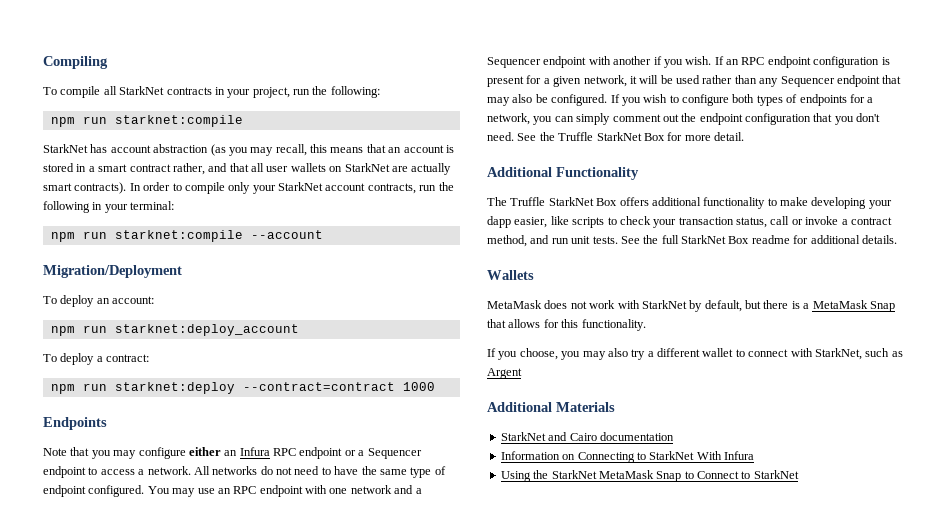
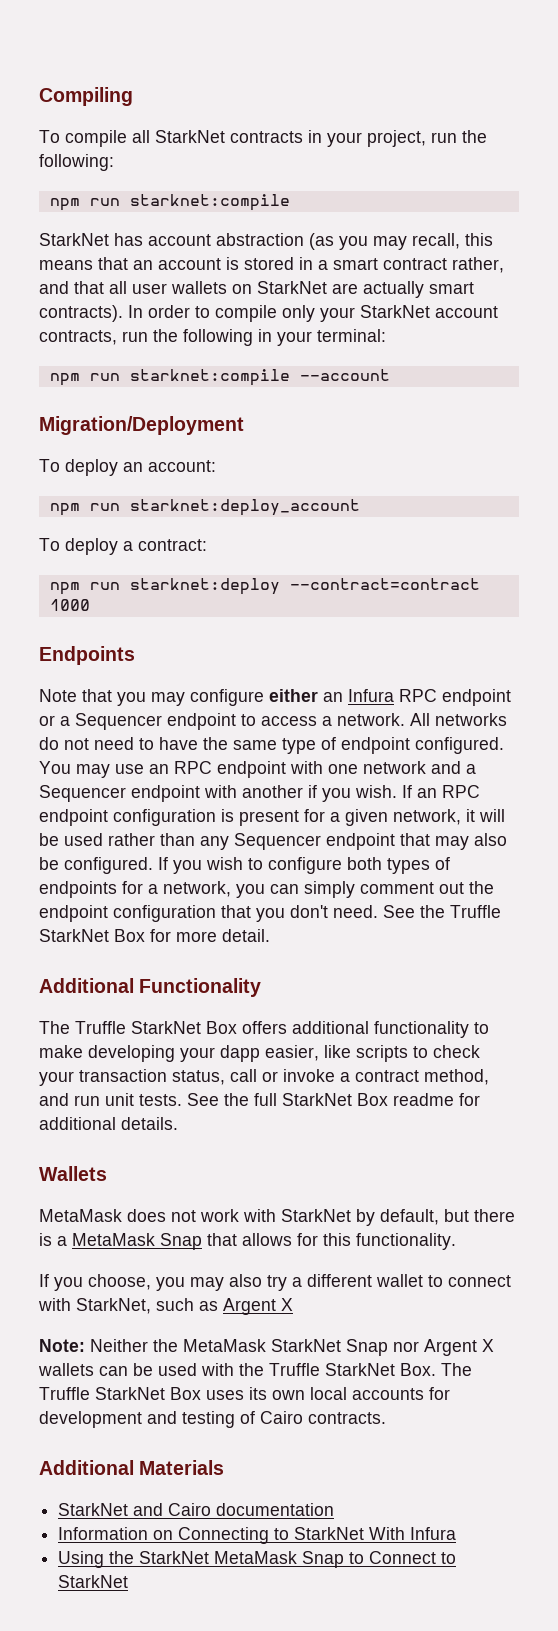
- If you choose, you may also try a different wallet to connect with StarkNet, such as Argent
+ If you choose, you may also try a different wallet to connect with StarkNet, such as Argent X
+ Note: Neither the MetaMask StarkNet Snap nor Argent X wallets can be used with the Truffle StarkNet Box. The Truffle StarkNet Box uses its own local accounts for development and testing of Cairo contracts.

